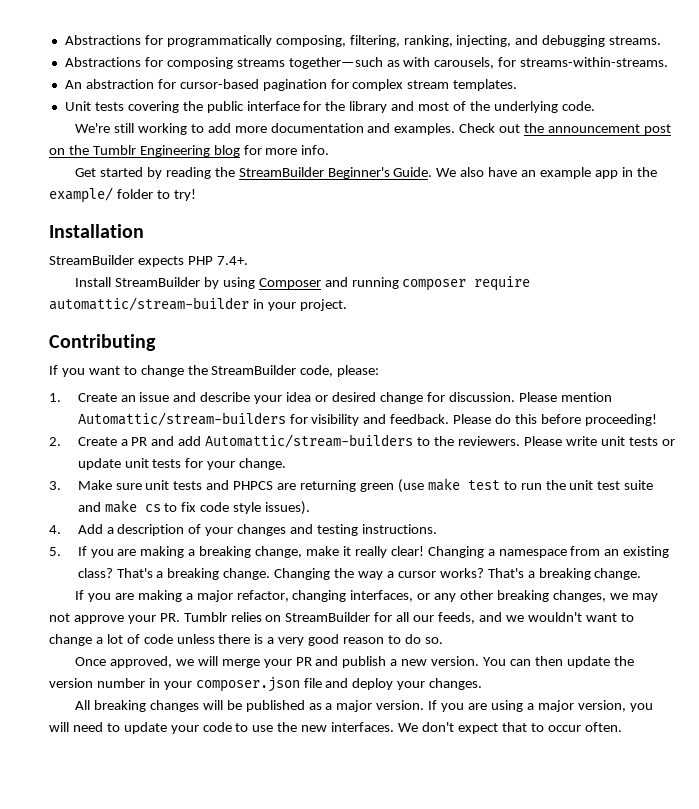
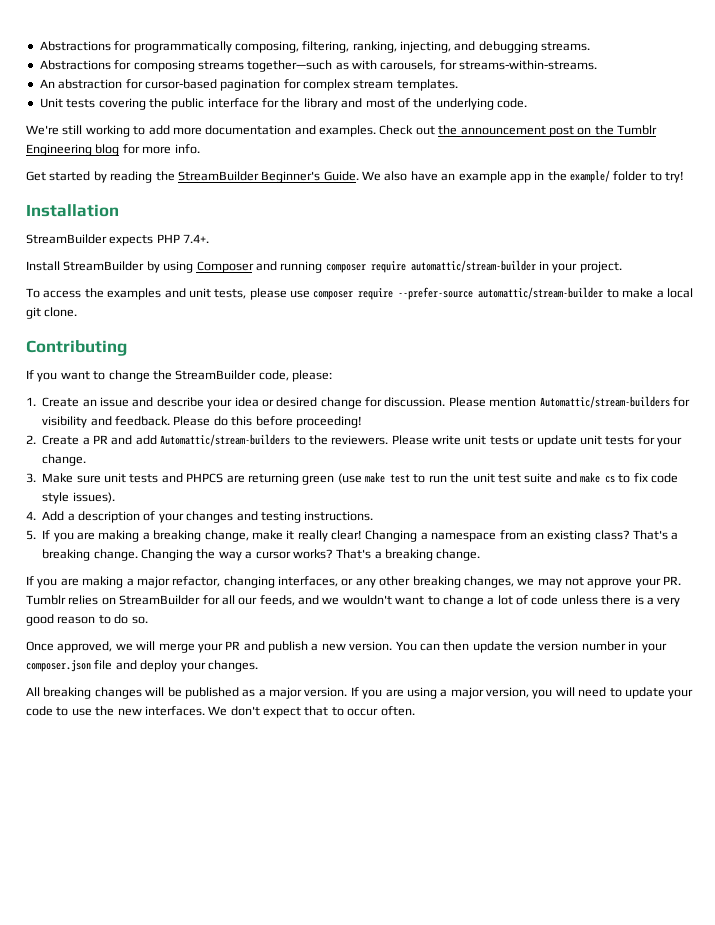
+ To access the examples and unit tests, please use composer require --prefer-source automattic/stream-builder to make a local git clone.

